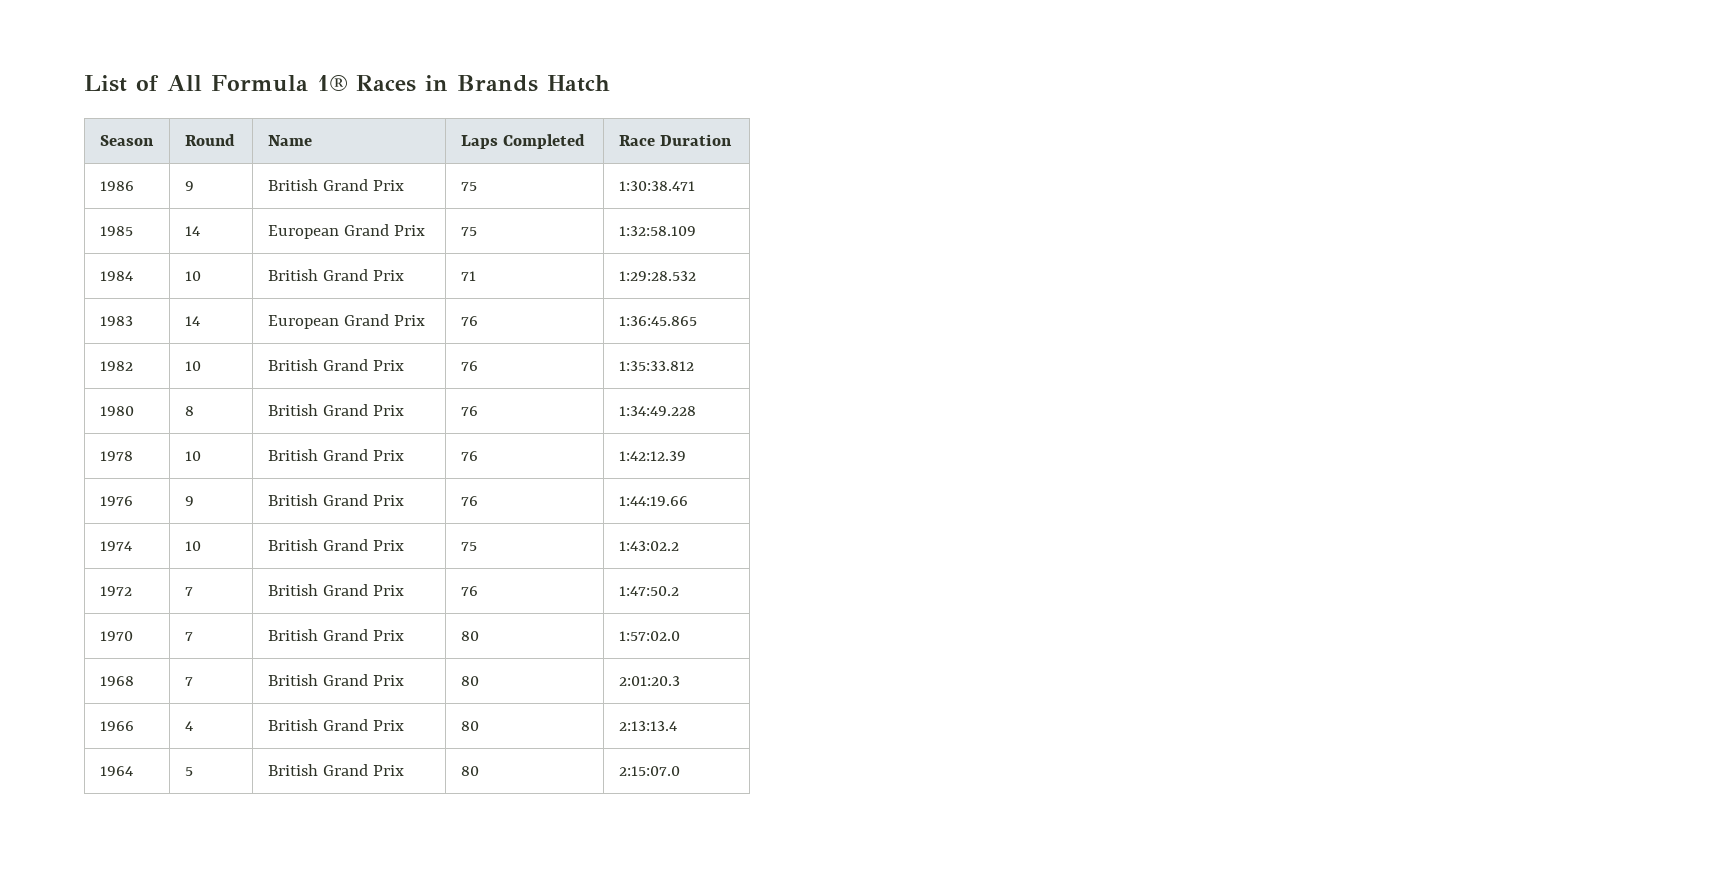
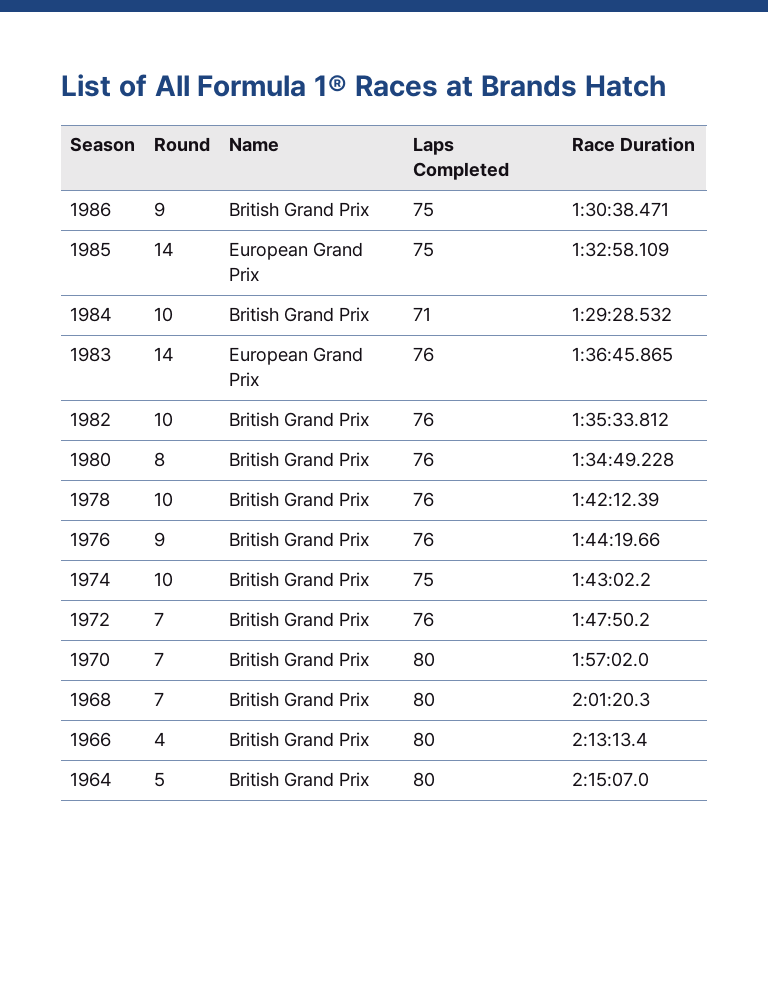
- List of All Formula 1® Races in Brands Hatch
+ List of All Formula 1® Races at Brands Hatch

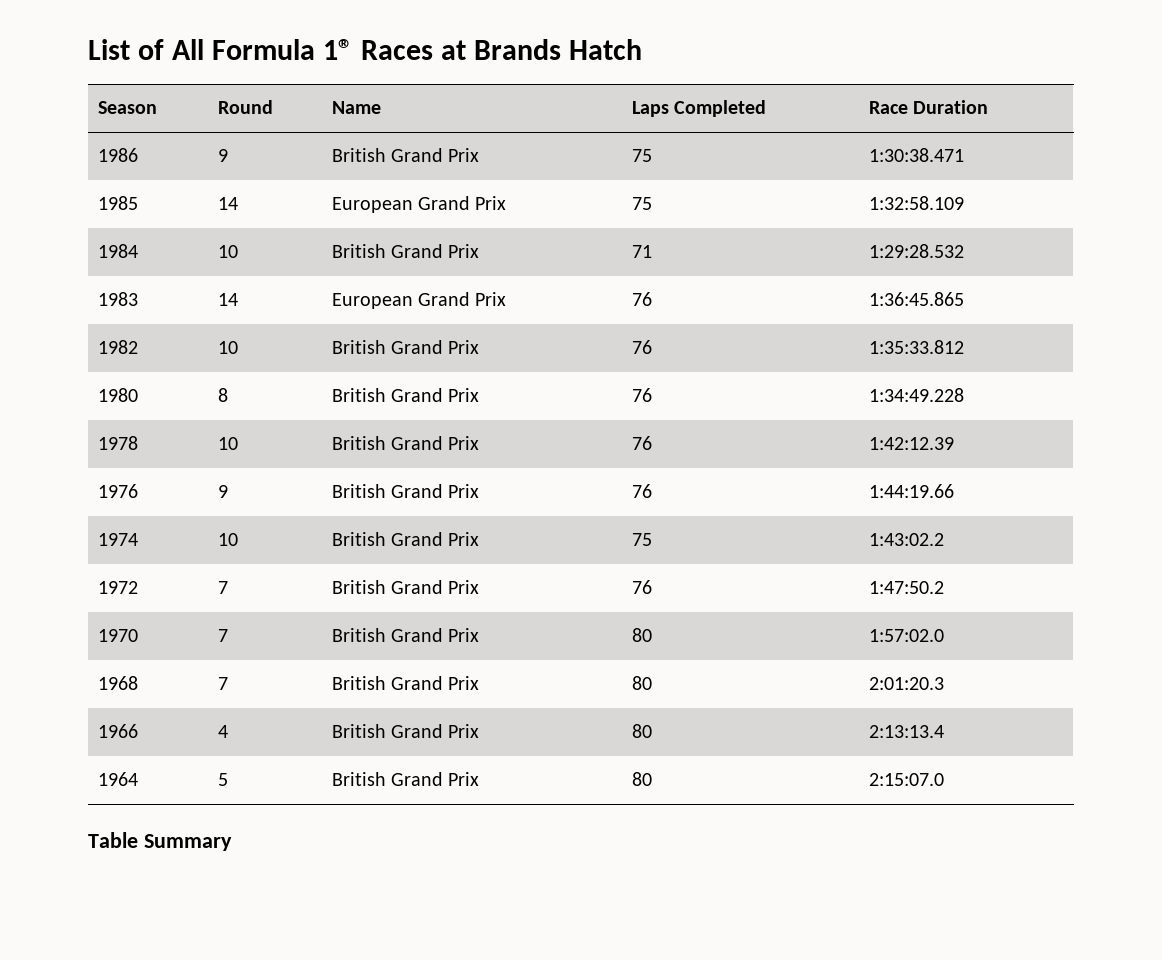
+ Table Summary

